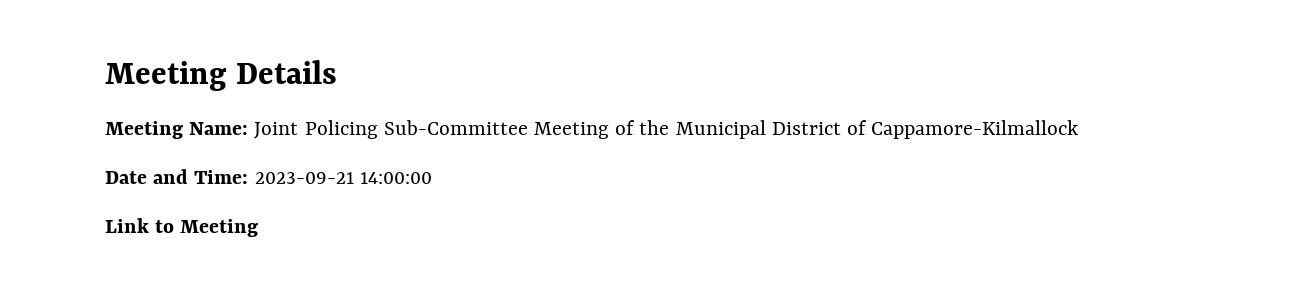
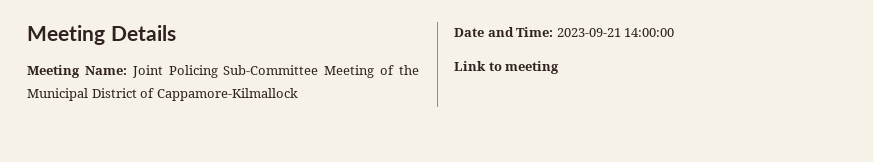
- Link to Meeting
+ Link to meeting

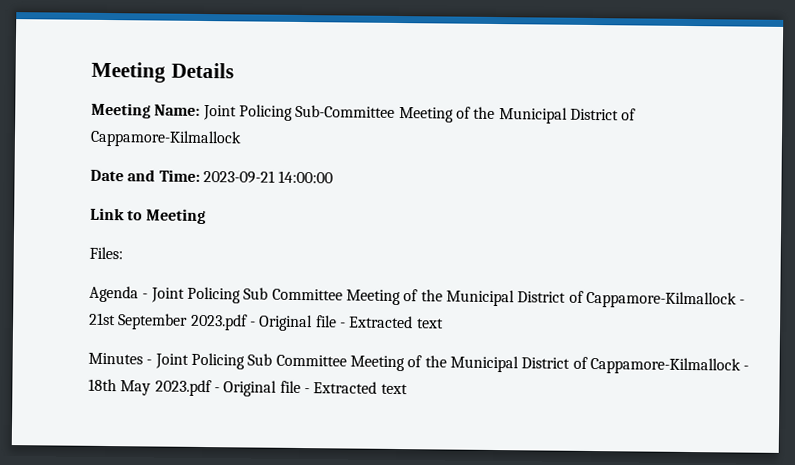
- Link to meeting
+ Link to Meeting
+ Files:
+ Agenda - Joint Policing Sub Committee Meeting of the Municipal District of Cappamore-Kilmallock - 21st September 2023.pdf - Original file - Extracted text
+ Minutes - Joint Policing Sub Committee Meeting of the Municipal District of Cappamore-Kilmallock - 18th May 2023.pdf - Original file - Extracted text

